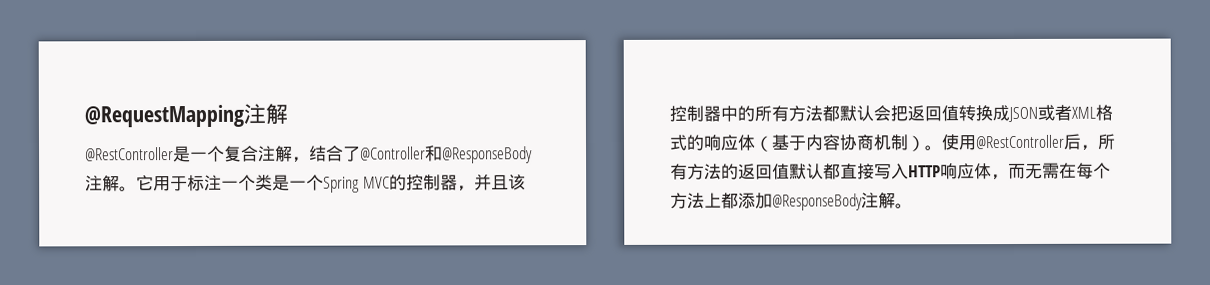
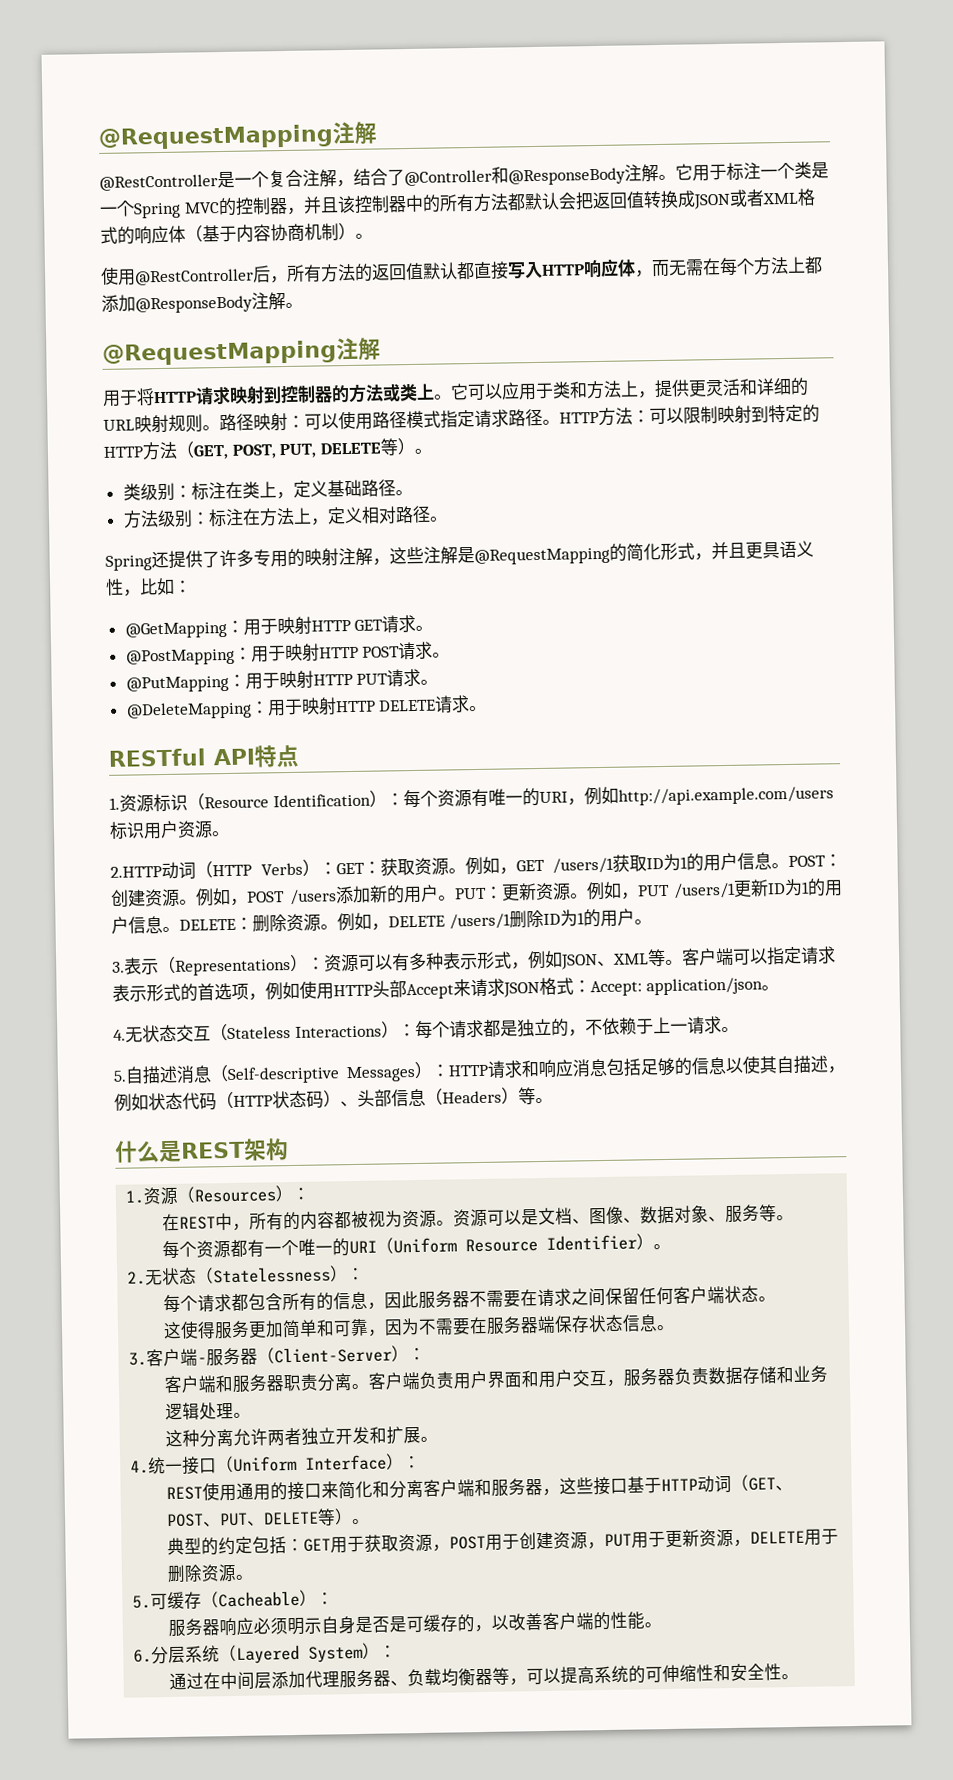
- 它用于标注一个类是一个Spring MVC的控制器，并且该控制器中的所有方法都默认会把返回值转换成JSON或者XML格式的响应体（基于内容协商机制）。使用@RestController后，所有方法的返回值默认都直接写入HTTP响应体，而无需在每个方法上都添加@ResponseBody注解。
+ 它用于标注一个类是一个Spring MVC的控制器，并且该控制器中的所有方法都默认会把返回值转换成JSON或者XML格式的响应体（基于内容协商机制）。
+ 使用@RestController后，所有方法的返回值默认都直接写入HTTP响应体，而无需在每个方法上都添加@ResponseBody注解。
+ @RequestMapping注解
+ 用于将HTTP请求映射到控制器的方法或类上。它可以应用于类和方法上，提供更灵活和详细的URL映射规则。路径映射：可以使用路径模式指定请求路径。HTTP方法：可以限制映射到特定的HTTP方法（GET, POST, PUT, DELETE等）。
+ 类级别：标注在类上，定义基础路径。
+ 方法级别：标注在方法上，定义相对路径。
+ Spring还提供了许多专用的映射注解，这些注解是@RequestMapping的简化形式，并且更具语义性，比如：
+ @GetMapping：用于映射HTTP GET请求。
+ @PostMapping：用于映射HTTP POST请求。
+ @PutMapping：用于映射HTTP PUT请求。
+ @DeleteMapping：用于映射HTTP DELETE请求。
+ RESTful API特点
+ 1.资源标识（Resource Identification）：每个资源有唯一的URI，例如http://api.example.com/users标识用户资源。
+ 2.HTTP动词（HTTP Verbs）：GET：获取资源。例如，GET /users/1获取ID为1的用户信息。POST：创建资源。例如，POST /users添加新的用户。PUT：更新资源。例如，PUT /users/1更新ID为1的用户信息。DELETE：删除资源。例如，DELETE /users/1删除ID为1的用户。
+ 3.表示（Representations）：资源可以有多种表示形式，例如JSON、XML等。客户端可以指定请求表示形式的首选项，例如使用HTTP头部Accept来请求JSON格式：Accept: application/json。
+ 4.无状态交互（Stateless Interactions）：每个请求都是独立的，不依赖于上一请求。
+ 5.自描述消息（Self-descriptive Messages）：HTTP请求和响应消息包括足够的信息以使其自描述，例如状态代码（HTTP状态码）、头部信息（Headers）等。
+ 什么是REST架构
+ 1.资源（Resources）：
+ 在REST中，所有的内容都被视为资源。资源可以是文档、图像、数据对象、服务等。
+ 每个资源都有一个唯一的URI（Uniform Resource Identifier）。
+ 2.无状态（Statelessness）：
+ 每个请求都包含所有的信息，因此服务器不需要在请求之间保留任何客户端状态。
+ 这使得服务更加简单和可靠，因为不需要在服务器端保存状态信息。
+ 3.客户端-服务器（Client-Server）：
+ 客户端和服务器职责分离。客户端负责用户界面和用户交互，服务器负责数据存储和业务逻辑处理。
+ 这种分离允许两者独立开发和扩展。
+ 4.统一接口（Uniform Interface）：
+ REST使用通用的接口来简化和分离客户端和服务器，这些接口基于HTTP动词（GET、POST、PUT、DELETE等）。
+ 典型的约定包括：GET用于获取资源，POST用于创建资源，PUT用于更新资源，DELETE用于删除资源。
+ 5.可缓存（Cacheable）：
+ 服务器响应必须明示自身是否是可缓存的，以改善客户端的性能。
+ 6.分层系统（Layered System）：
+ 通过在中间层添加代理服务器、负载均衡器等，可以提高系统的可伸缩性和安全性。

